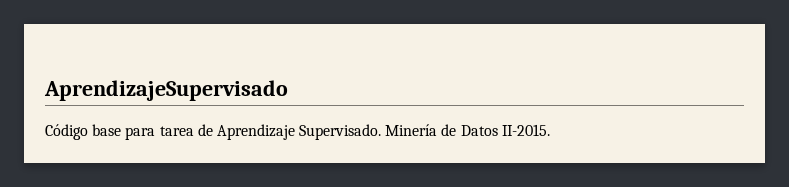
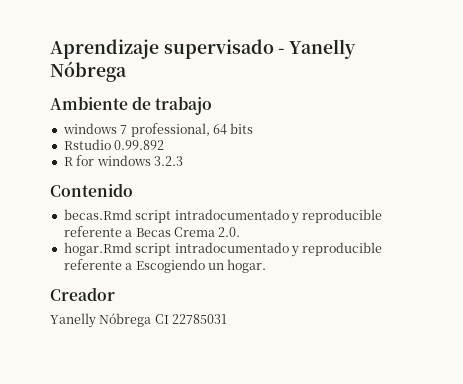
- AprendizajeSupervisado
- Código base para tarea de Aprendizaje Supervisado. Minería de Datos II-2015.
+ Aprendizaje supervisado - Yanelly Nóbrega
+ Ambiente de trabajo
+ windows 7 professional, 64 bits
+ Rstudio 0.99.892
+ R for windows 3.2.3
+ Contenido
+ becas.Rmd script intradocumentado y reproducible referente a Becas Crema 2.0.
+ hogar.Rmd script intradocumentado y reproducible referente a Escogiendo un hogar.
+ Creador
+ Yanelly Nóbrega CI 22785031

